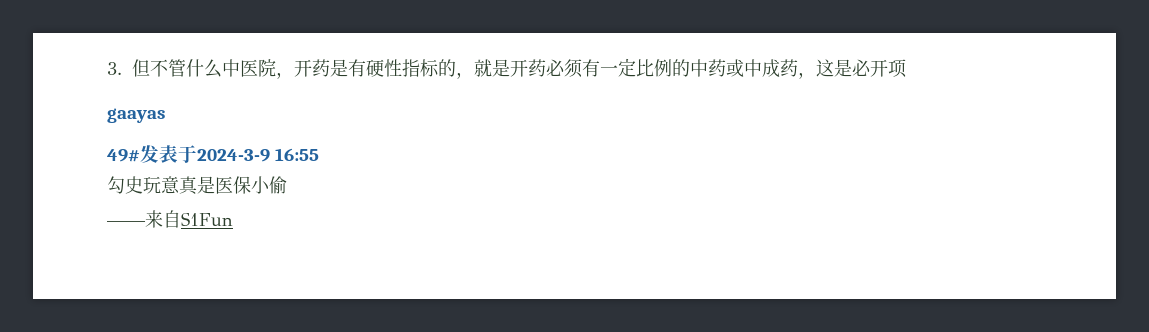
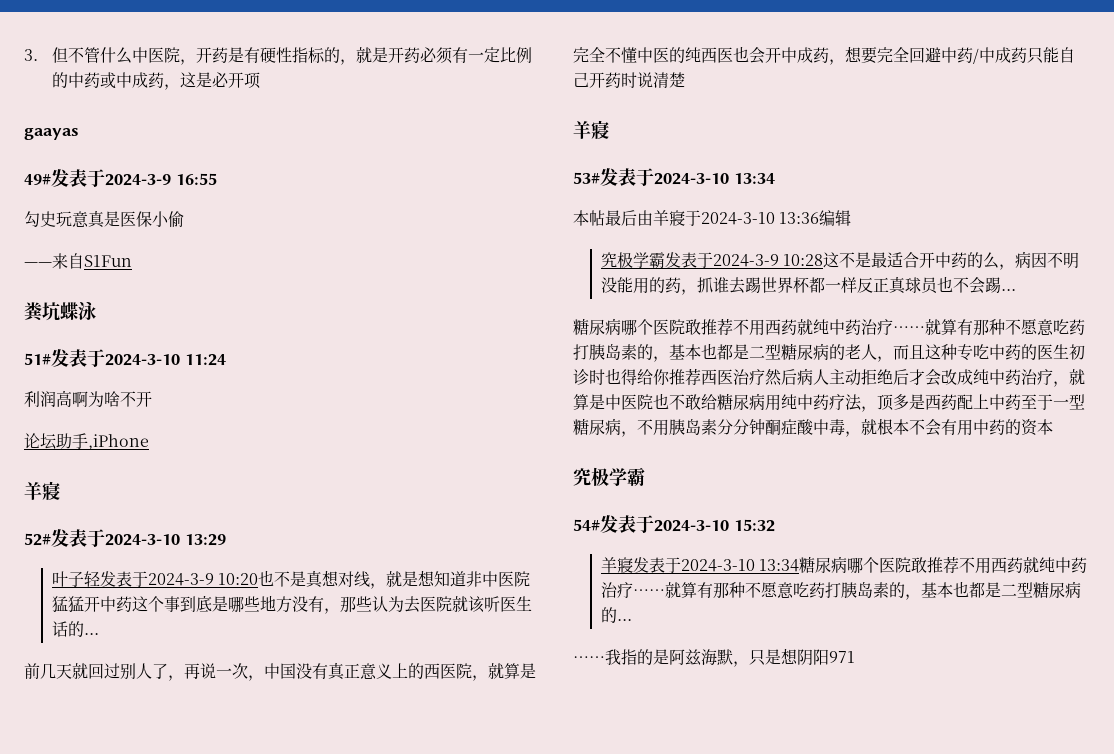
+ 粪坑蝶泳
+ 51#发表于2024-3-10 11:24
+ 利润高啊为啥不开
+ 论坛助手,iPhone
+ 羊寢
+ 52#发表于2024-3-10 13:29
+ 叶子轻发表于2024-3-9 10:20也不是真想对线，就是想知道非中医院猛猛开中药这个事到底是哪些地方没有，那些认为去医院就该听医生话的...
+ 前几天就回过别人了，再说一次，中国没有真正意义上的西医院，就算是完全不懂中医的纯西医也会开中成药，想要完全回避中药/中成药只能自己开药时说清楚
+ 羊寢
+ 53#发表于2024-3-10 13:34
+ 本帖最后由羊寢于2024-3-10 13:36编辑
+ 究极学霸发表于2024-3-9 10:28这不是最适合开中药的么，病因不明没能用的药，抓谁去踢世界杯都一样反正真球员也不会踢...
+ 糖尿病哪个医院敢推荐不用西药就纯中药治疗……就算有那种不愿意吃药打胰岛素的，基本也都是二型糖尿病的老人，而且这种专吃中药的医生初诊时也得给你推荐西医治疗然后病人主动拒绝后才会改成纯中药治疗，就算是中医院也不敢给糖尿病用纯中药疗法，顶多是西药配上中药至于一型糖尿病，不用胰岛素分分钟酮症酸中毒，就根本不会有用中药的资本
+ 究极学霸
+ 54#发表于2024-3-10 15:32
+ 羊寢发表于2024-3-10 13:34糖尿病哪个医院敢推荐不用西药就纯中药治疗……就算有那种不愿意吃药打胰岛素的，基本也都是二型糖尿病的...
+ ……我指的是阿兹海默，只是想阴阳971

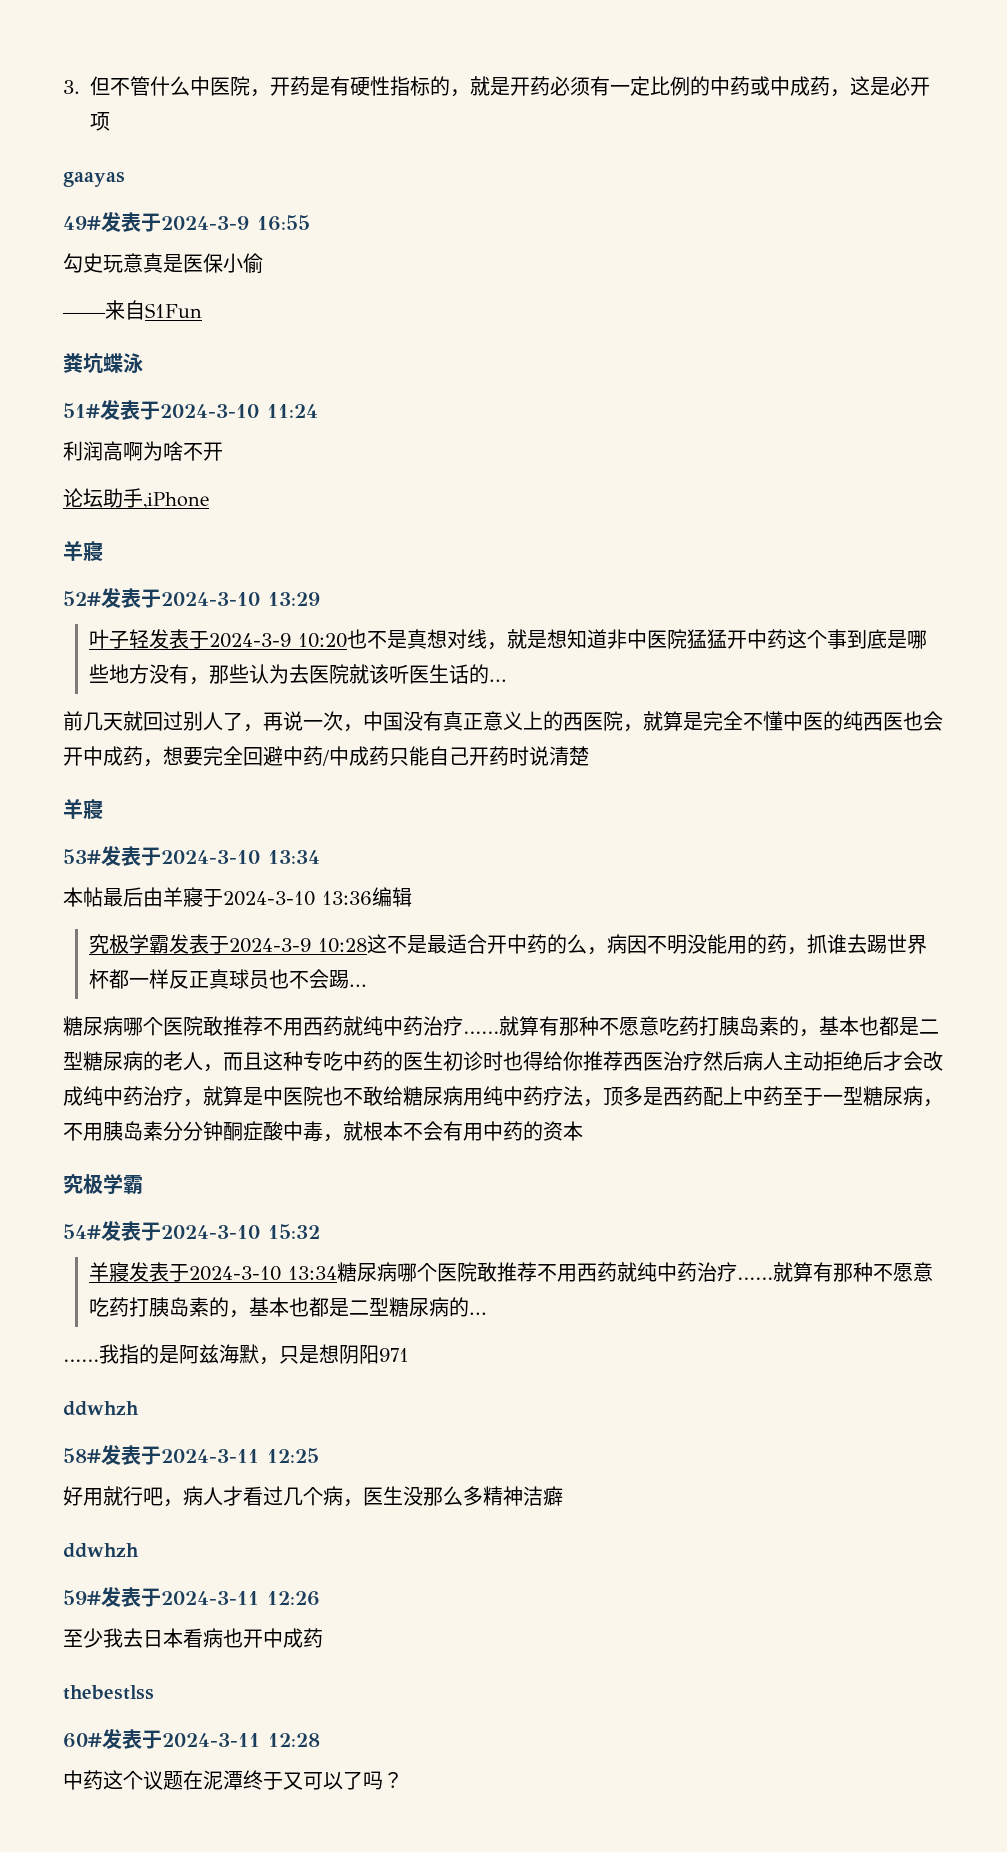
  我指的是阿兹海默，只是想阴阳971
+ ddwhzh
+ 58#发表于2024-3-11 12:25
+ 好用就行吧，病人才看过几个病，医生没那么多精神洁癖
+ ddwhzh
+ 59#发表于2024-3-11 12:26
+ 至少我去日本看病也开中成药
+ thebestlss
+ 60#发表于2024-3-11 12:28
+ 中药这个议题在泥潭终于又可以了吗？

